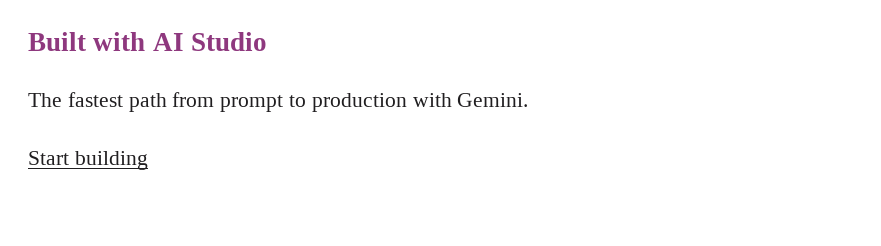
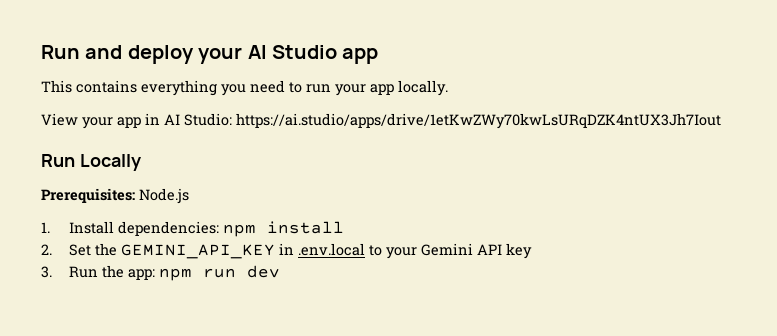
- Built with AI Studio
- The fastest path from prompt to production with Gemini.
- Start building
+ Run and deploy your AI Studio app
+ This contains everything you need to run your app locally.
+ View your app in AI Studio: https://ai.studio/apps/drive/1etKwZWy70kwLsURqDZK4ntUX3Jh7Iout
+ Run Locally
+ Prerequisites: Node.js
+ 1. Install dependencies: npm install
+ 2. Set the GEMINI_API_KEY in .env.local to your Gemini API key
+ 3. Run the app: npm run dev

